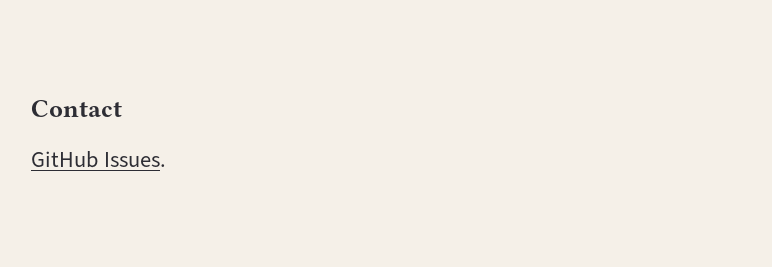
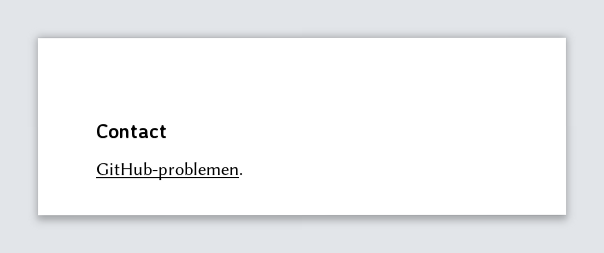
- GitHub Issues.
+ GitHub-problemen.

